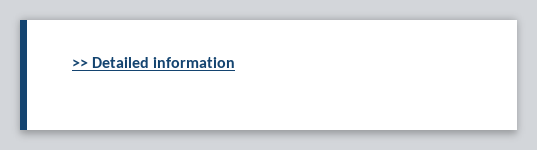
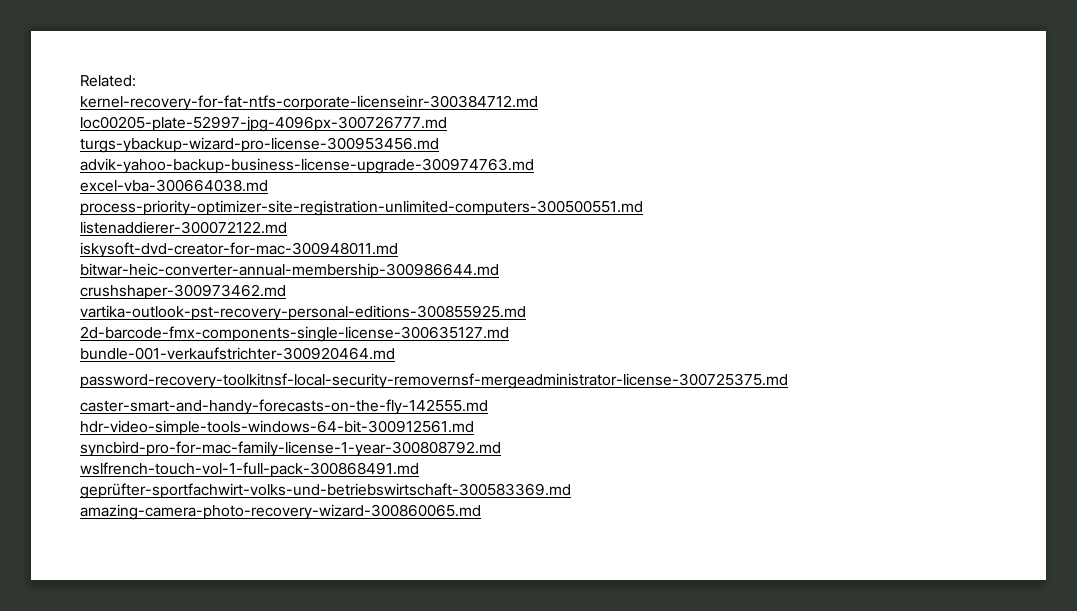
- >> Detailed information
+ Related:
+ kernel-recovery-for-fat-ntfs-corporate-licenseinr-300384712.md
+ loc00205-plate-52997-jpg-4096px-300726777.md
+ turgs-ybackup-wizard-pro-license-300953456.md
+ advik-yahoo-backup-business-license-upgrade-300974763.md
+ excel-vba-300664038.md
+ process-priority-optimizer-site-registration-unlimited-computers-300500551.md
+ listenaddierer-300072122.md
+ iskysoft-dvd-creator-for-mac-300948011.md
+ bitwar-heic-converter-annual-membership-300986644.md
+ crushshaper-300973462.md
+ vartika-outlook-pst-recovery-personal-editions-300855925.md
+ 2d-barcode-fmx-components-single-license-300635127.md
+ bundle-001-verkaufstrichter-300920464.md
+ password-recovery-toolkitnsf-local-security-removernsf-mergeadministrator-license-300725375.md
+ caster-smart-and-handy-forecasts-on-the-fly-142555.md
+ hdr-video-simple-tools-windows-64-bit-300912561.md
+ syncbird-pro-for-mac-family-license-1-year-300808792.md
+ wslfrench-touch-vol-1-full-pack-300868491.md
+ geprüfter-sportfachwirt-volks-und-betriebswirtschaft-300583369.md
+ amazing-camera-photo-recovery-wizard-300860065.md

